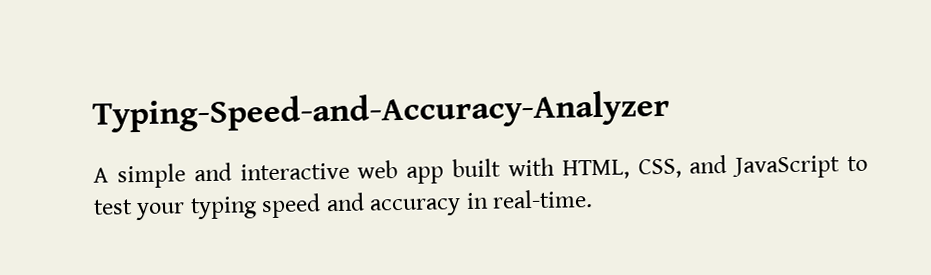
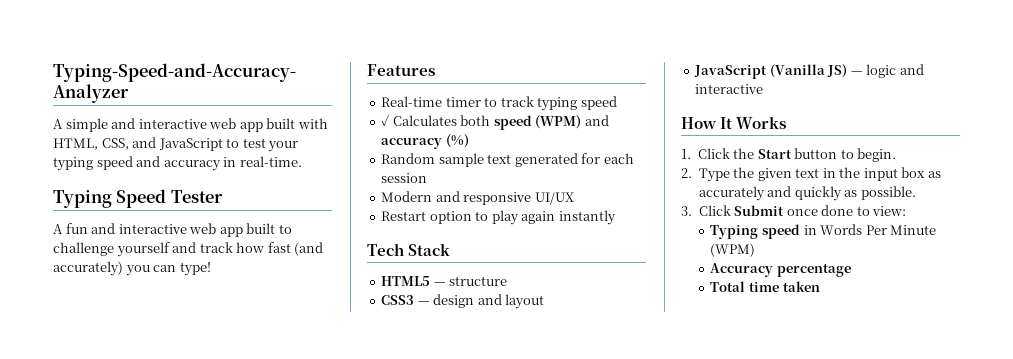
+ Typing Speed Tester
+ A fun and interactive web app built to challenge yourself and track how fast (and accurately) you can type!
+ Features
+ Real-time timer to track typing speed
+ ✓ Calculates both speed (WPM) and accuracy (%)
+ Random sample text generated for each session
+ Modern and responsive UI/UX
+ Restart option to play again instantly
+ Tech Stack
+ HTML5 — structure
+ CSS3 — design and layout
+ JavaScript (Vanilla JS) — logic and interactive
+ How It Works
+ 1. Click the Start button to begin.
+ 2. Type the given text in the input box as accurately and quickly as possible.
+ 3. Click Submit once done to view:
+ Typing speed in Words Per Minute (WPM)
+ Accuracy percentage
+ Total time taken

